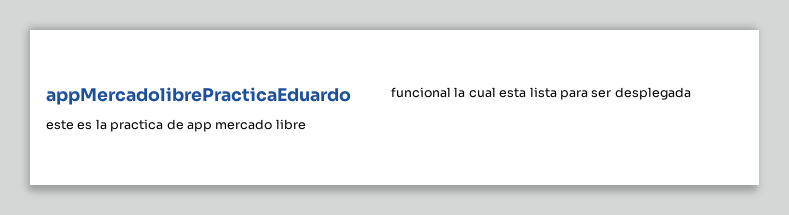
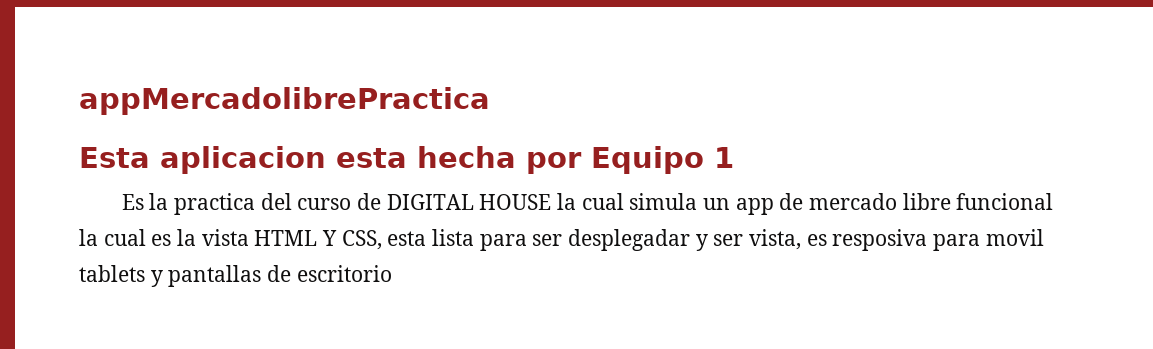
- appMercadolibrePracticaEduardo
- este es la practica de app mercado libre funcional la cual esta lista para ser desplegada
+ appMercadolibrePractica
+ Esta aplicacion esta hecha por Equipo 1
+ Es la practica del curso de DIGITAL HOUSE la cual simula un app de mercado libre funcional la cual es la vista HTML Y CSS, esta lista para ser desplegadar y ser vista, es resposiva para movil tablets y pantallas de escritorio

